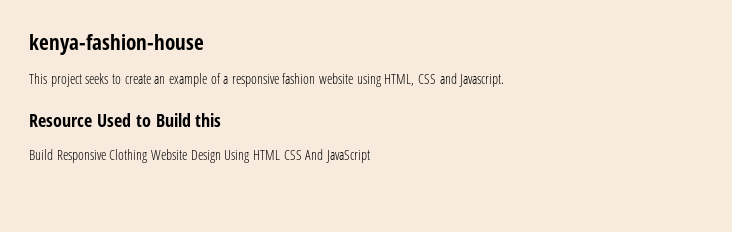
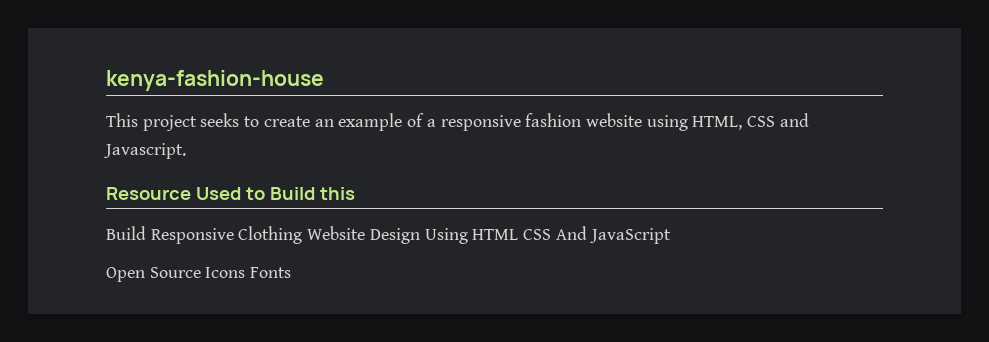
+ Open Source Icons Fonts

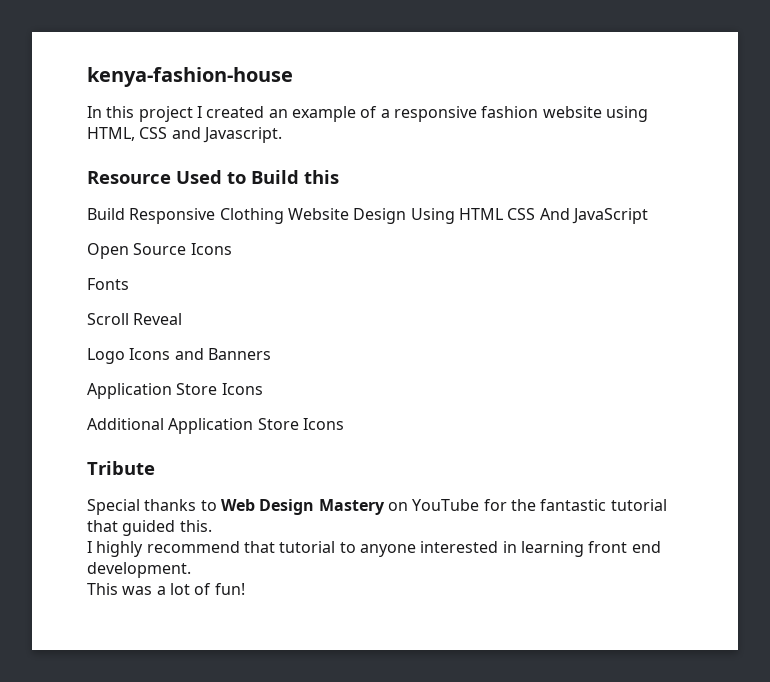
- This project seeks to create an example of a responsive fashion website using HTML, CSS and Javascript.
+ In this project I created an example of a responsive fashion website using HTML, CSS and Javascript.
- Open Source Icons Fonts
+ Open Source Icons
+ Fonts
+ Scroll Reveal
+ Logo Icons and Banners
+ Application Store Icons
+ Additional Application Store Icons
+ Tribute
+ Special thanks to Web Design Mastery on YouTube for the fantastic tutorial that guided this.
+ I highly recommend that tutorial to anyone interested in learning front end development.
+ This was a lot of fun!

